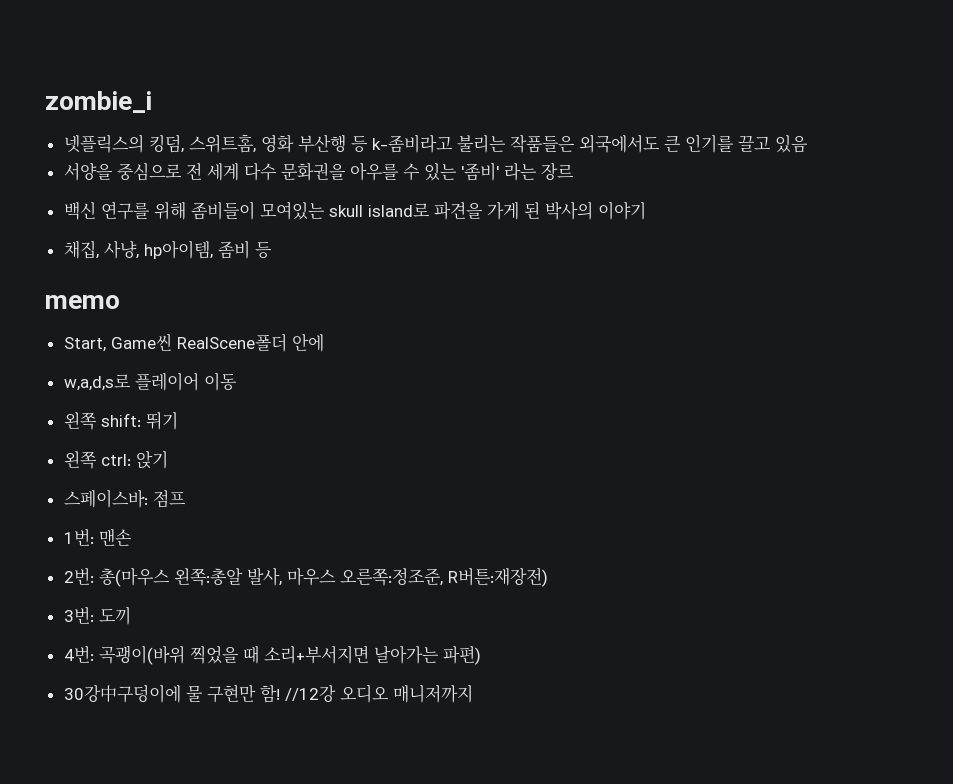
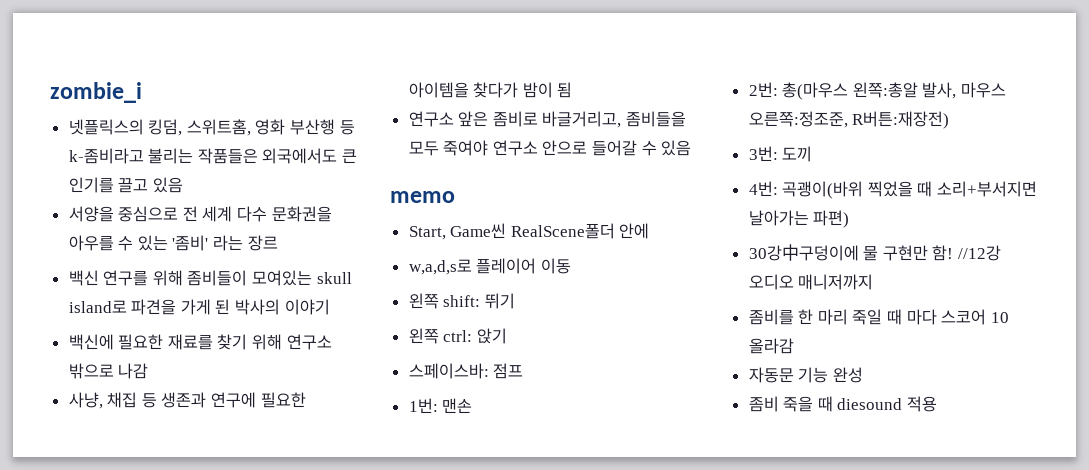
- 채집, 사냥, hp아이템, 좀비 등
+ 백신에 필요한 재료를 찾기 위해 연구소 밖으로 나감
+ 사냥, 채집 등 생존과 연구에 필요한 아이템을 찾다가 밤이 됨
+ 연구소 앞은 좀비로 바글거리고, 좀비들을 모두 죽여야 연구소 안으로 들어갈 수 있음
+ 좀비를 한 마리 죽일 때 마다 스코어 10 올라감
+ 자동문 기능 완성
+ 좀비 죽을 때 diesound 적용

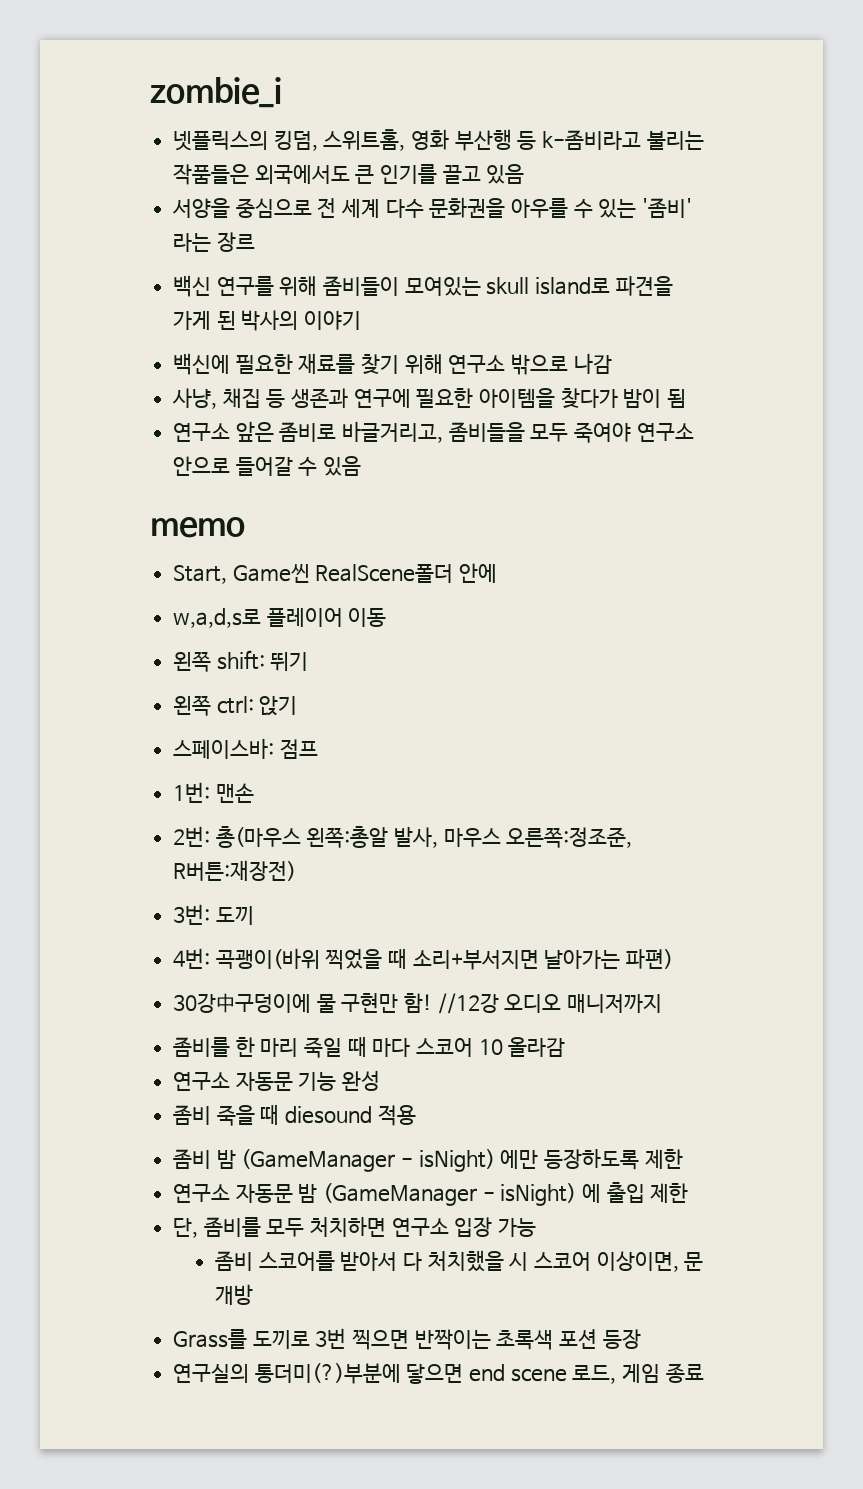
- 자동문 기능 완성
+ 연구소 자동문 기능 완성
+ 좀비 밤 (GameManager - isNight) 에만 등장하도록 제한
+ 연구소 자동문 밤 (GameManager - isNight) 에 출입 제한
+ 단, 좀비를 모두 처치하면 연구소 입장 가능
+ 좀비 스코어를 받아서 다 처치했을 시 스코어 이상이면, 문 개방
+ Grass를 도끼로 3번 찍으면 반짝이는 초록색 포션 등장
+ 연구실의 통더미(?)부분에 닿으면 end scene 로드, 게임 종료

